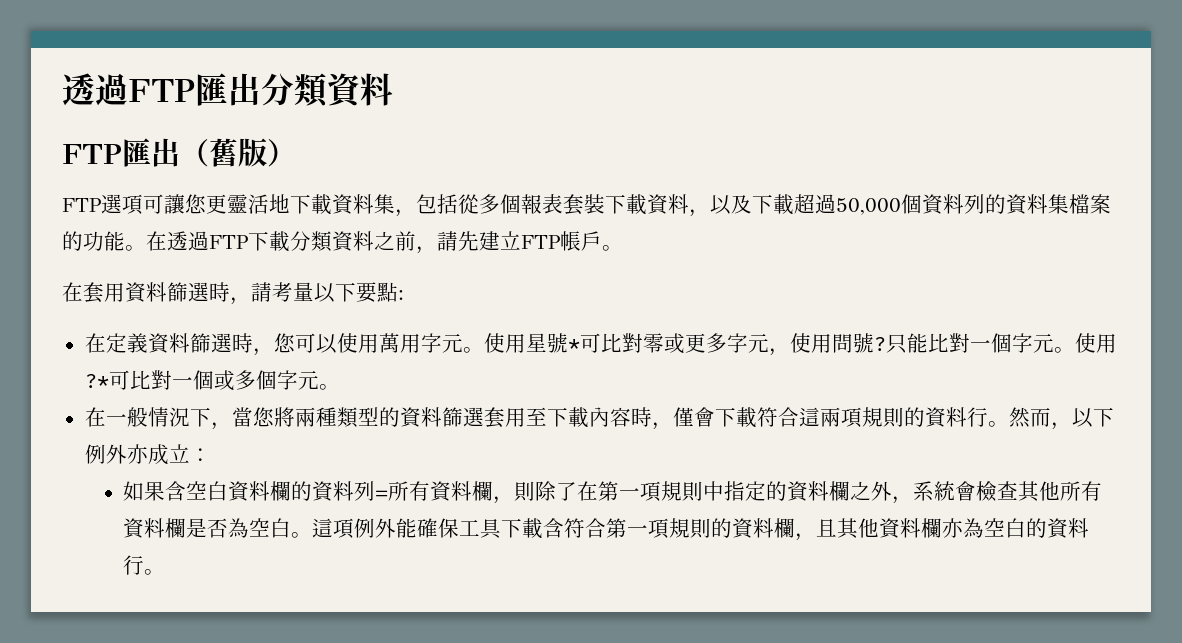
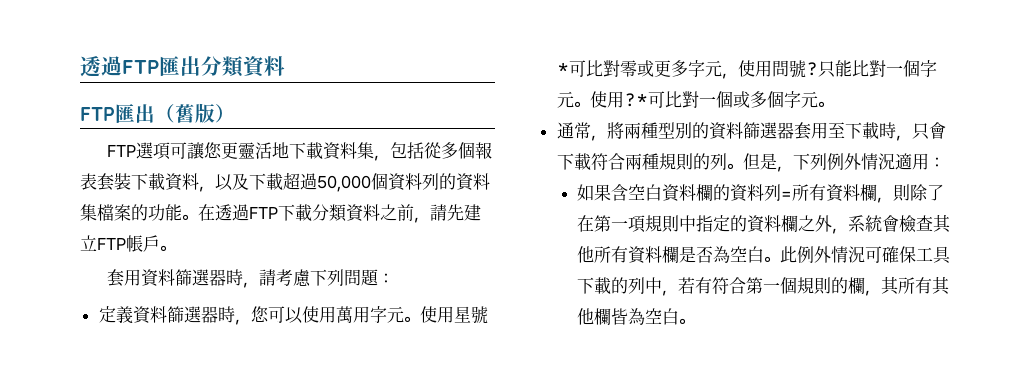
- 在套用資料篩選時，請考量以下要點:
- 在定義資料篩選時，您可以使用萬用字元。
+ 套用資料篩選器時，請考慮下列問題：
+ 定義資料篩選器時，您可以使用萬用字元。
- 在一般情況下，當您將兩種類型的資料篩選套用至下載內容時，僅會下載符合這兩項規則的資料行。然而，以下例外亦成立：
+ 通常，將兩種型別的資料篩選器套用至下載時，只會下載符合兩種規則的列。但是，下列例外情況適用：
- 這項例外能確保工具下載含符合第一項規則的資料欄，且其他資料欄亦為空白的資料行。
+ 此例外情況可確保工具下載的列中，若有符合第一個規則的欄，其所有其他欄皆為空白。

